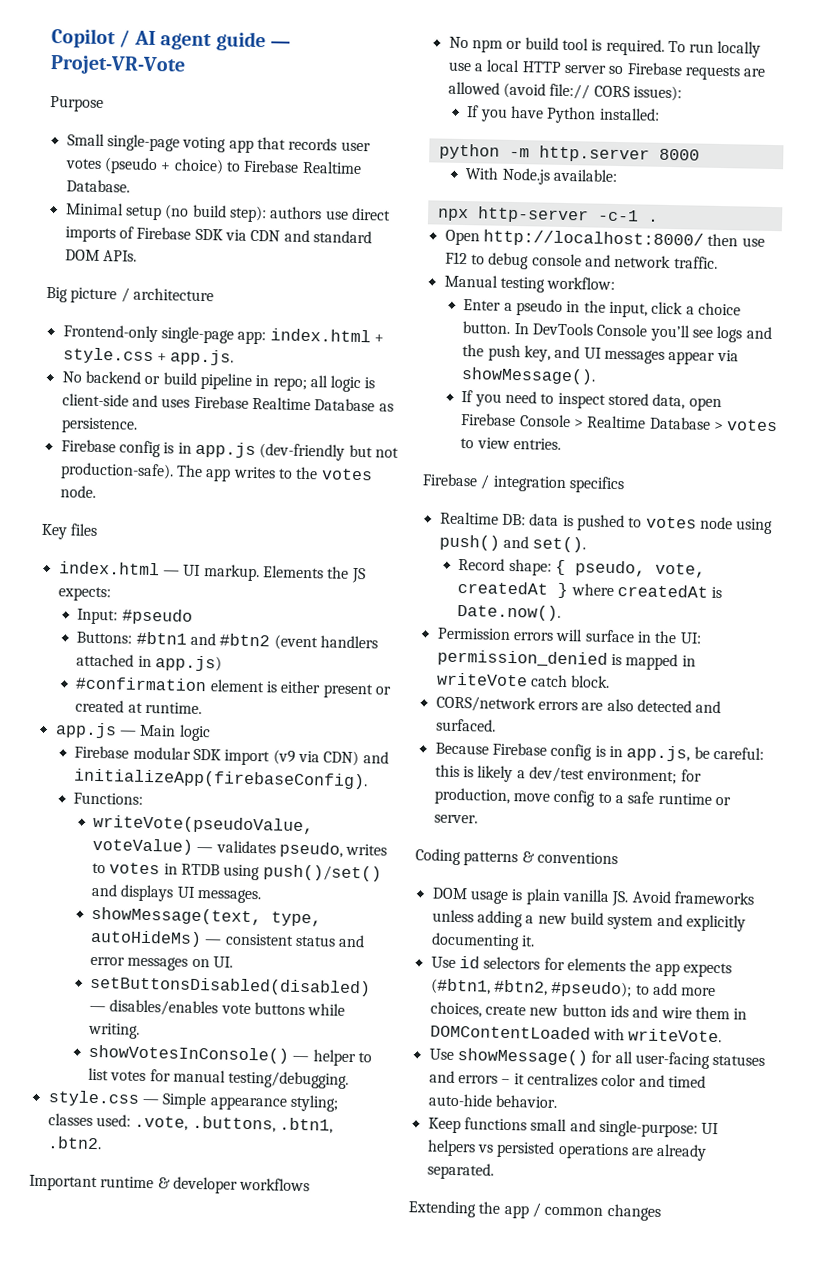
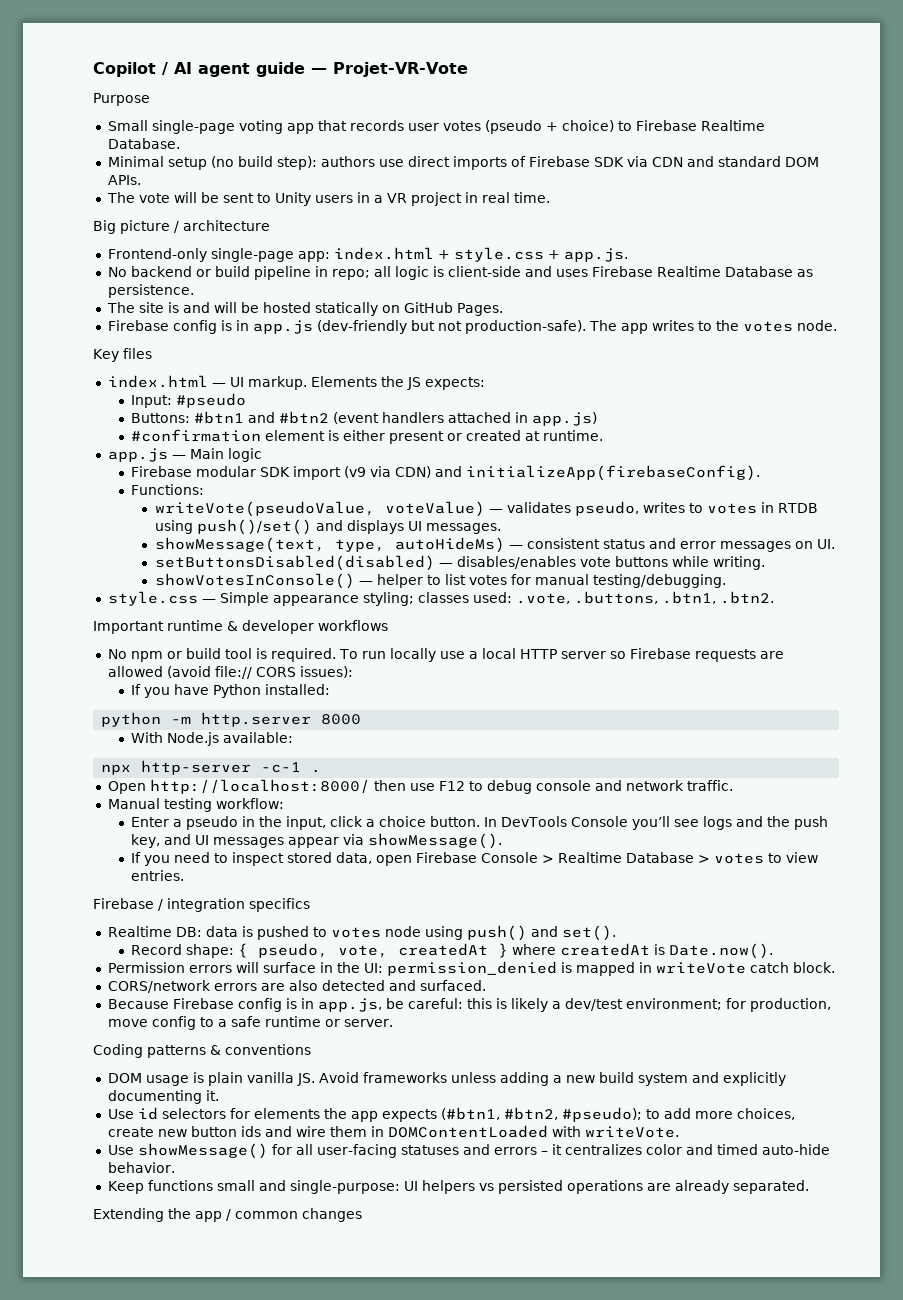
+ The vote will be sent to Unity users in a VR project in real time.
+ The site is and will be hosted statically on GitHub Pages.

